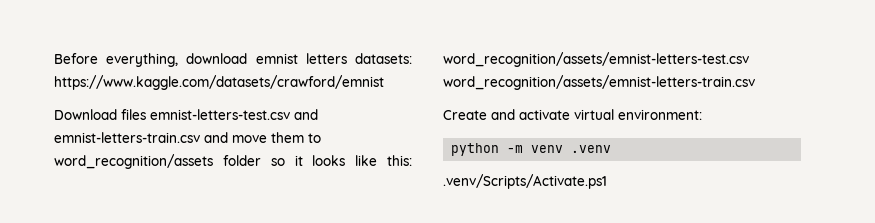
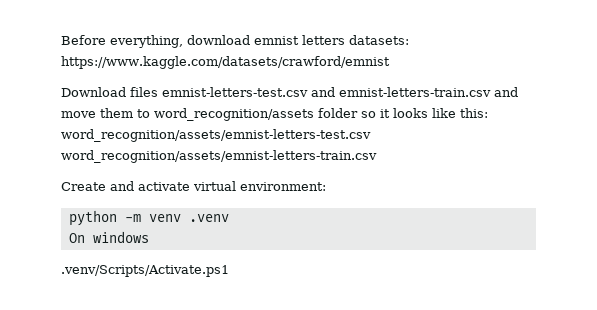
+ On windows

